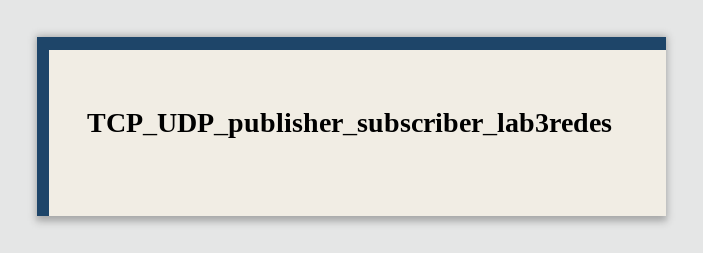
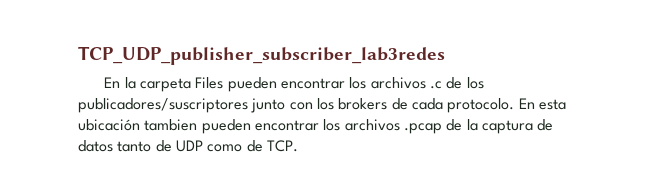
+ En la carpeta Files pueden encontrar los archivos .c de los publicadores/suscriptores junto con los brokers de cada protocolo. En esta ubicación tambien pueden encontrar los archivos .pcap de la captura de datos tanto de UDP como de TCP.

